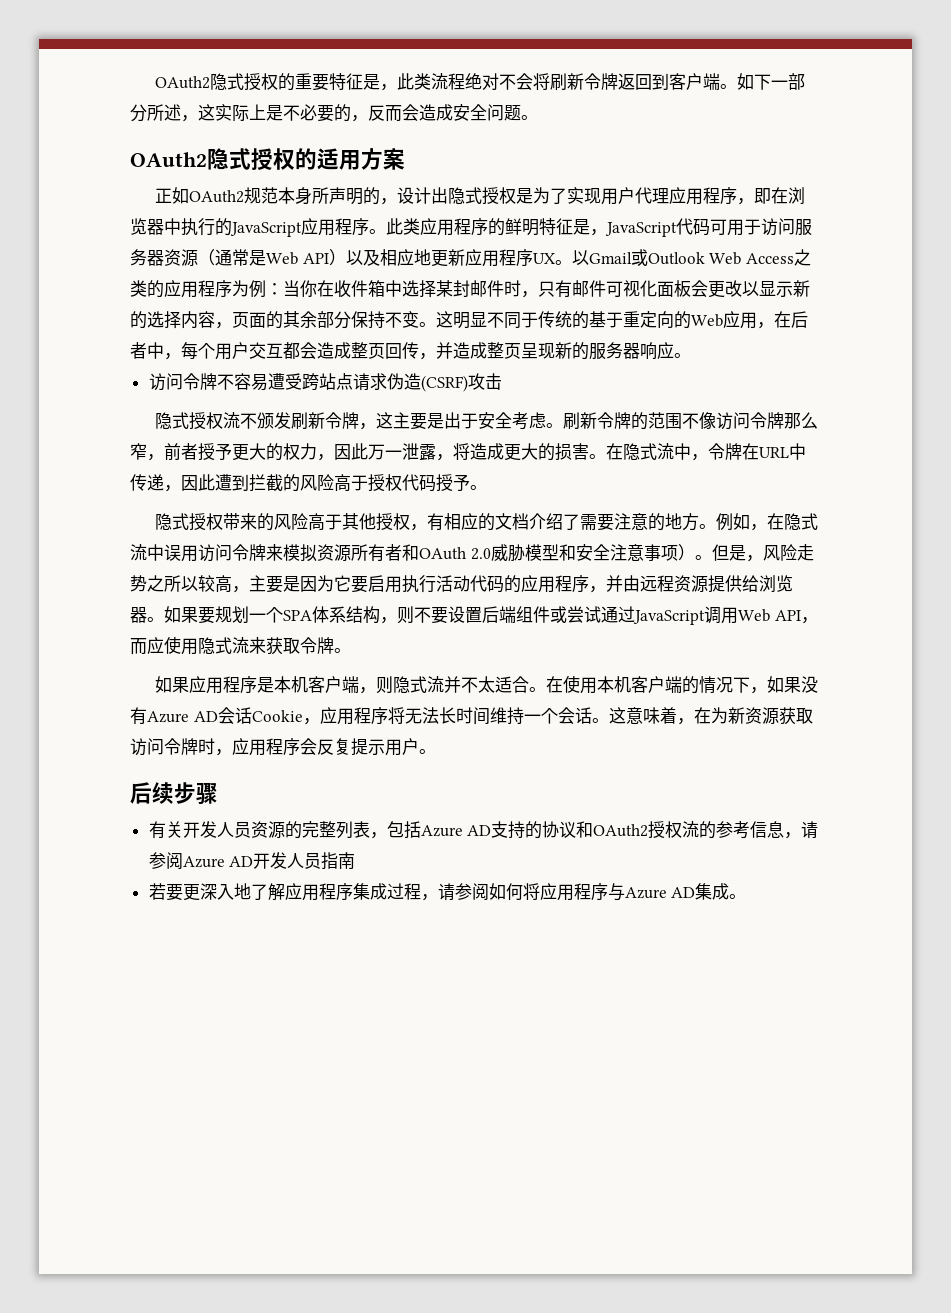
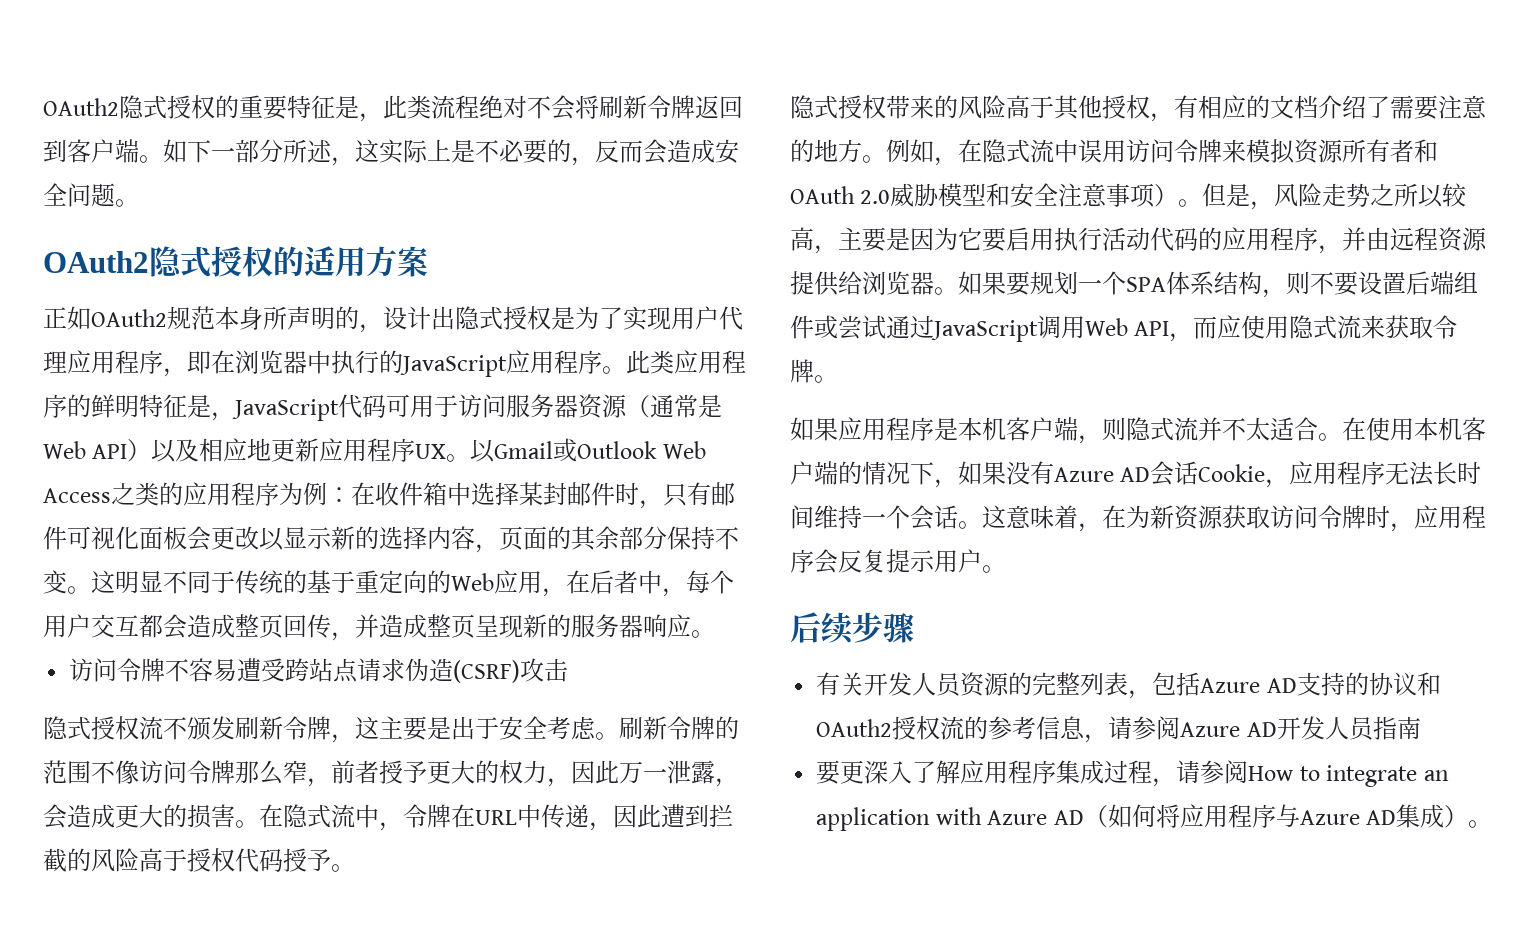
- 以Gmail或Outlook Web Access之类的应用程序为例：当你在收件箱中选择某封邮件时，只有邮件可视化面板会更改以显示新的选择内容，页面的其余部分保持不变。
+ 以Gmail或Outlook Web Access之类的应用程序为例：在收件箱中选择某封邮件时，只有邮件可视化面板会更改以显示新的选择内容，页面的其余部分保持不变。
- 刷新令牌的范围不像访问令牌那么窄，前者授予更大的权力，因此万一泄露，将造成更大的损害。
+ 刷新令牌的范围不像访问令牌那么窄，前者授予更大的权力，因此万一泄露，会造成更大的损害。
- 在使用本机客户端的情况下，如果没有Azure AD会话Cookie，应用程序将无法长时间维持一个会话。
+ 在使用本机客户端的情况下，如果没有Azure AD会话Cookie，应用程序无法长时间维持一个会话。
- 若要更深入地了解应用程序集成过程，请参阅如何将应用程序与Azure AD集成。
+ 要更深入了解应用程序集成过程，请参阅How to integrate an application with Azure AD（如何将应用程序与Azure AD集成）。

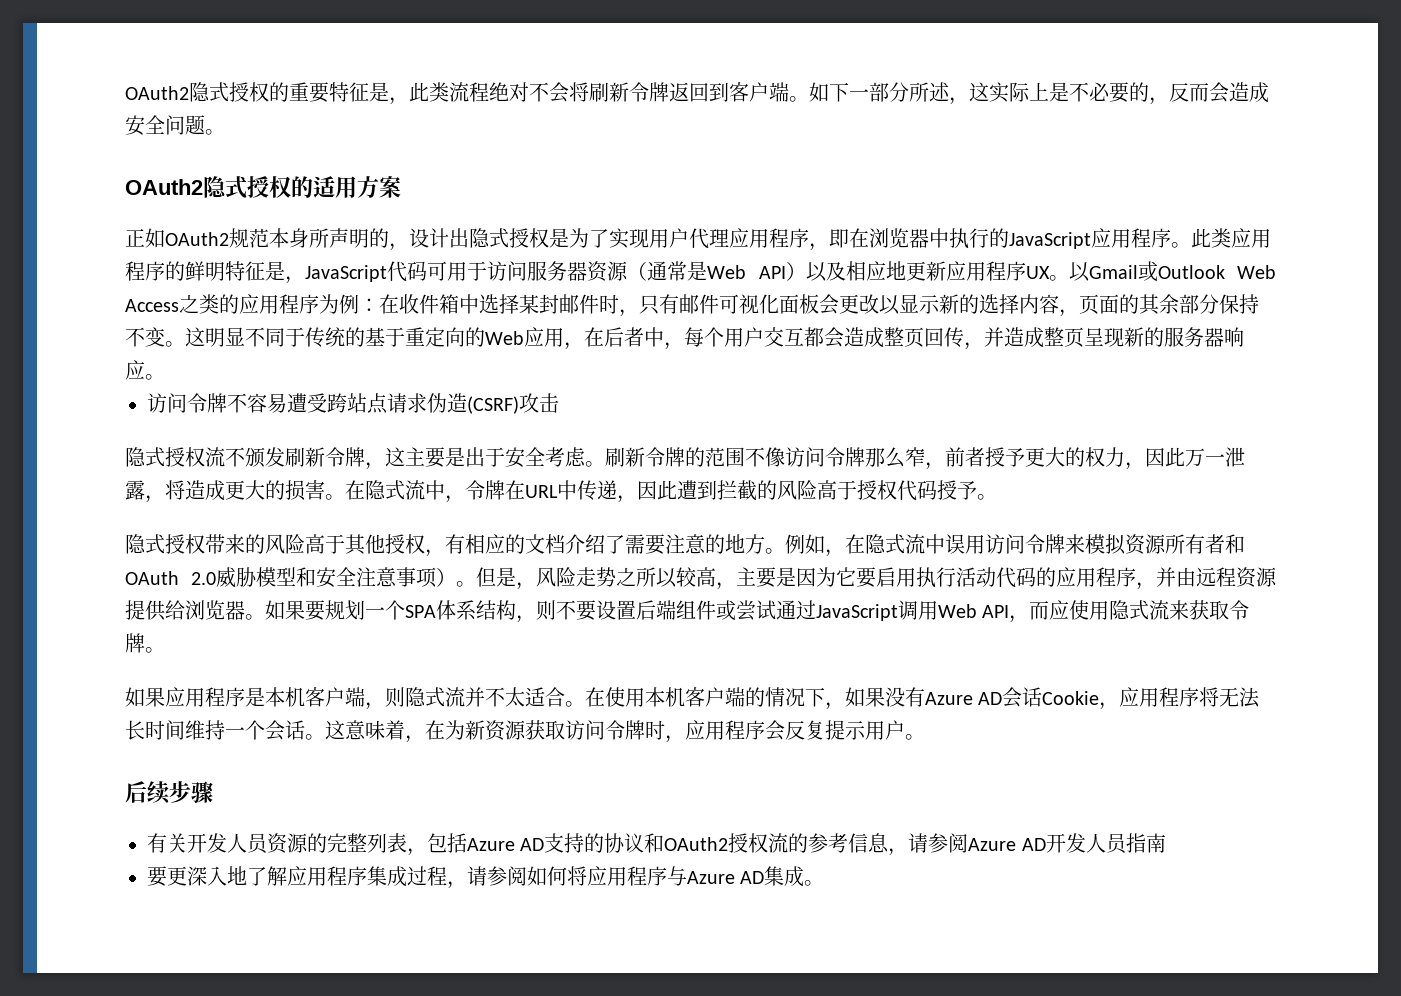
- 刷新令牌的范围不像访问令牌那么窄，前者授予更大的权力，因此万一泄露，会造成更大的损害。
+ 刷新令牌的范围不像访问令牌那么窄，前者授予更大的权力，因此万一泄露，将造成更大的损害。
- 在使用本机客户端的情况下，如果没有Azure AD会话Cookie，应用程序无法长时间维持一个会话。
+ 在使用本机客户端的情况下，如果没有Azure AD会话Cookie，应用程序将无法长时间维持一个会话。
- 要更深入了解应用程序集成过程，请参阅How to integrate an application with Azure AD（如何将应用程序与Azure AD集成）。
+ 要更深入地了解应用程序集成过程，请参阅如何将应用程序与Azure AD集成。

